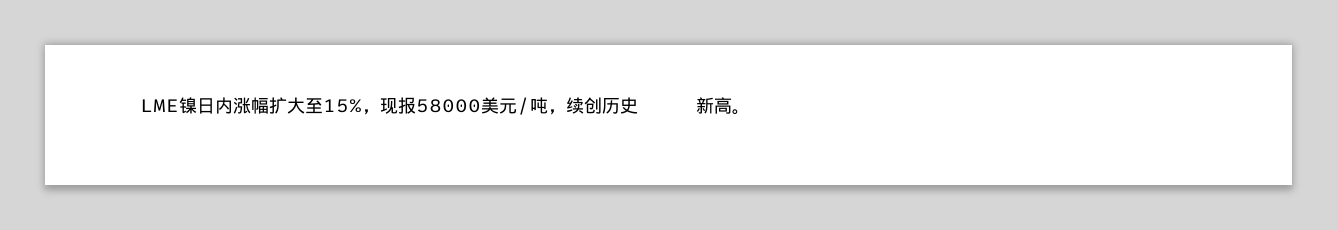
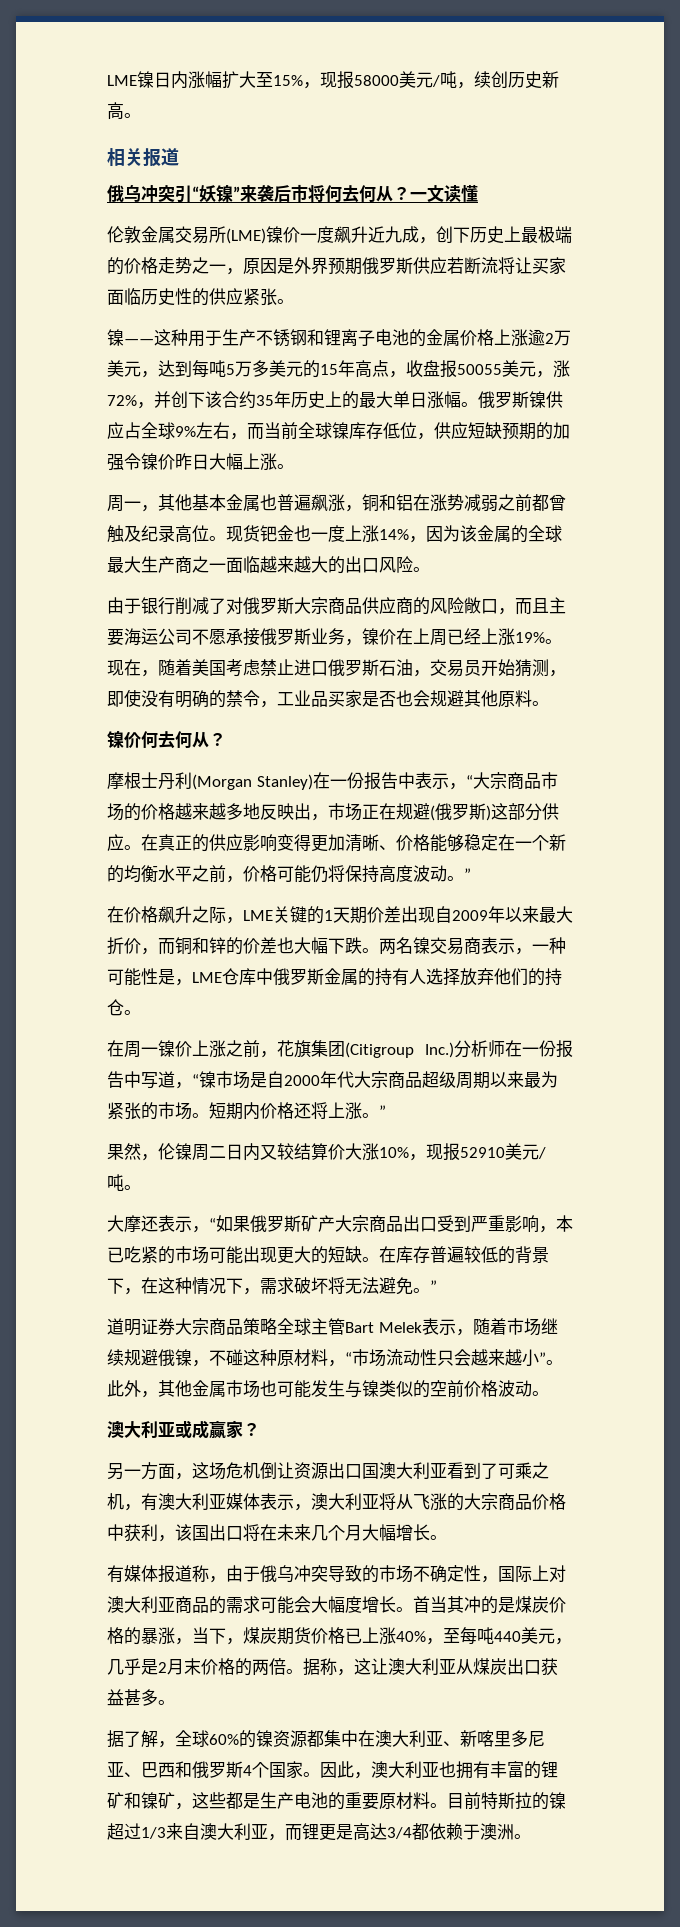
+ 相关报道
+ 俄乌冲突引“妖镍”来袭后市将何去何从？一文读懂
+ 伦敦金属交易所(LME)镍价一度飙升近九成，创下历史上最极端的价格走势之一，原因是外界预期俄罗斯供应若断流将让买家面临历史性的供应紧张。
+ 镍——这种用于生产不锈钢和锂离子电池的金属价格上涨逾2万美元，达到每吨5万多美元的15年高点，收盘报50055美元，涨72%，并创下该合约35年历史上的最大单日涨幅。俄罗斯镍供应占全球9%左右，而当前全球镍库存低位，供应短缺预期的加强令镍价昨日大幅上涨。
+ 周一，其他基本金属也普遍飙涨，铜和铝在涨势减弱之前都曾触及纪录高位。现货钯金也一度上涨14%，因为该金属的全球最大生产商之一面临越来越大的出口风险。
+ 由于银行削减了对俄罗斯大宗商品供应商的风险敞口，而且主要海运公司不愿承接俄罗斯业务，镍价在上周已经上涨19%。现在，随着美国考虑禁止进口俄罗斯石油，交易员开始猜测，即使没有明确的禁令，工业品买家是否也会规避其他原料。
+ 镍价何去何从？
+ 摩根士丹利(Morgan Stanley)在一份报告中表示，“大宗商品市场的价格越来越多地反映出，市场正在规避(俄罗斯)这部分供应。在真正的供应影响变得更加清晰、价格能够稳定在一个新的均衡水平之前，价格可能仍将保持高度波动。”
+ 在价格飙升之际，LME关键的1天期价差出现自2009年以来最大折价，而铜和锌的价差也大幅下跌。两名镍交易商表示，一种可能性是，LME仓库中俄罗斯金属的持有人选择放弃他们的持仓。
+ 在周一镍价上涨之前，花旗集团(Citigroup Inc.)分析师在一份报告中写道，“镍市场是自2000年代大宗商品超级周期以来最为紧张的市场。短期内价格还将上涨。”
+ 果然，伦镍周二日内又较结算价大涨10%，现报52910美元/吨。
+ 大摩还表示，“如果俄罗斯矿产大宗商品出口受到严重影响，本已吃紧的市场可能出现更大的短缺。在库存普遍较低的背景下，在这种情况下，需求破坏将无法避免。”
+ 道明证券大宗商品策略全球主管Bart Melek表示，随着市场继续规避俄镍，不碰这种原材料，“市场流动性只会越来越小”。此外，其他金属市场也可能发生与镍类似的空前价格波动。
+ 澳大利亚或成赢家？
+ 另一方面，这场危机倒让资源出口国澳大利亚看到了可乘之机，有澳大利亚媒体表示，澳大利亚将从飞涨的大宗商品价格中获利，该国出口将在未来几个月大幅增长。
+ 有媒体报道称，由于俄乌冲突导致的市场不确定性，国际上对澳大利亚商品的需求可能会大幅度增长。首当其冲的是煤炭价格的暴涨，当下，煤炭期货价格已上涨40%，至每吨440美元，几乎是2月末价格的两倍。据称，这让澳大利亚从煤炭出口获益甚多。
+ 据了解，全球60%的镍资源都集中在澳大利亚、新喀里多尼亚、巴西和俄罗斯4个国家。因此，澳大利亚也拥有丰富的锂矿和镍矿，这些都是生产电池的重要原材料。目前特斯拉的镍超过1/3来自澳大利亚，而锂更是高达3/4都依赖于澳洲。

